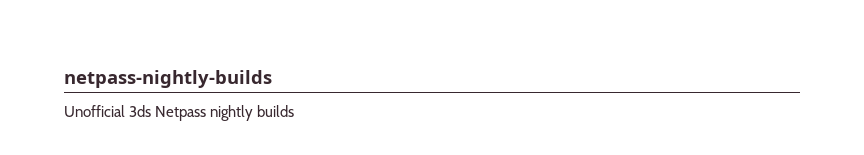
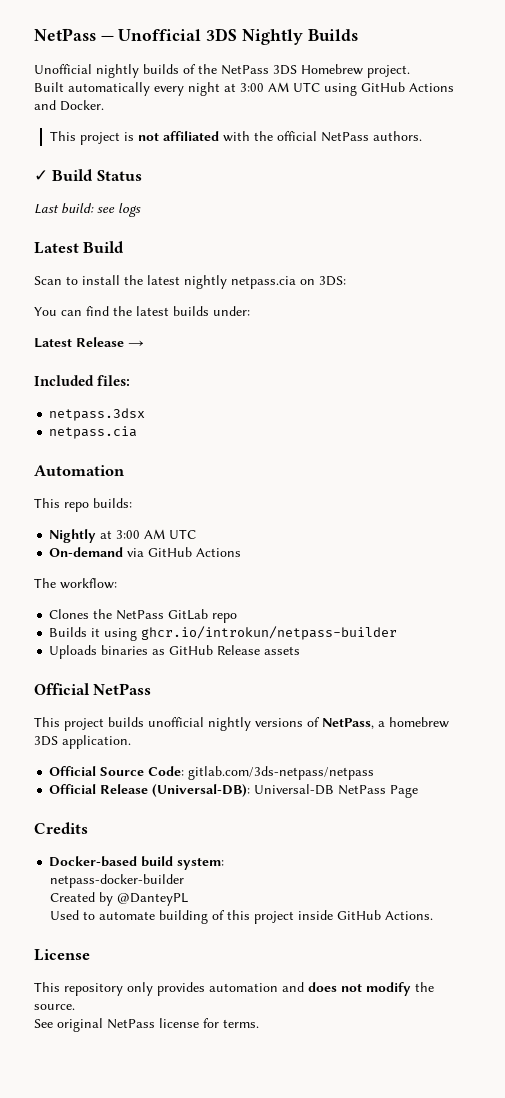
- netpass-nightly-builds
- Unofficial 3ds Netpass nightly builds
+ NetPass — Unofficial 3DS Nightly Builds
+ Unofficial nightly builds of the NetPass 3DS Homebrew project.
+ Built automatically every night at 3:00 AM UTC using GitHub Actions and Docker.
+ This project is not affiliated with the official NetPass authors.
+ ✓ Build Status
+ Last build: see logs
+ Latest Build
+ Scan to install the latest nightly netpass.cia on 3DS:
+ You can find the latest builds under:
+ Latest Release →
+ Included files:
+ netpass.3dsx
+ netpass.cia
+ Automation
+ This repo builds:
+ Nightly at 3:00 AM UTC
+ On-demand via GitHub Actions
+ The workflow:
+ Clones the NetPass GitLab repo
+ Builds it using ghcr.io/introkun/netpass-builder
+ Uploads binaries as GitHub Release assets
+ Official NetPass
+ This project builds unofficial nightly versions of NetPass, a homebrew 3DS application.
+ Official Source Code: gitlab.com/3ds-netpass/netpass
+ Official Release (Universal-DB): Universal-DB NetPass Page
+ Credits
+ Docker-based build system:
+ netpass-docker-builder
+ Created by @DanteyPL
+ Used to automate building of this project inside GitHub Actions.
+ License
+ This repository only provides automation and does not modify the source.
+ See original NetPass license for terms.

